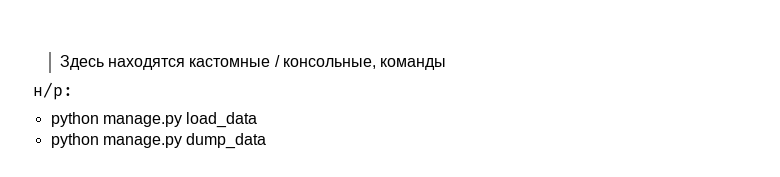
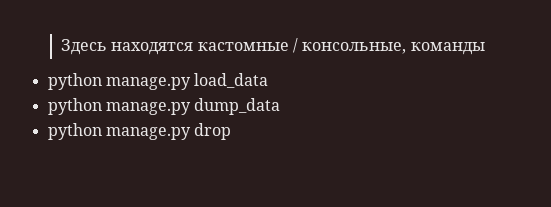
- н/р:
+ python manage.py drop

